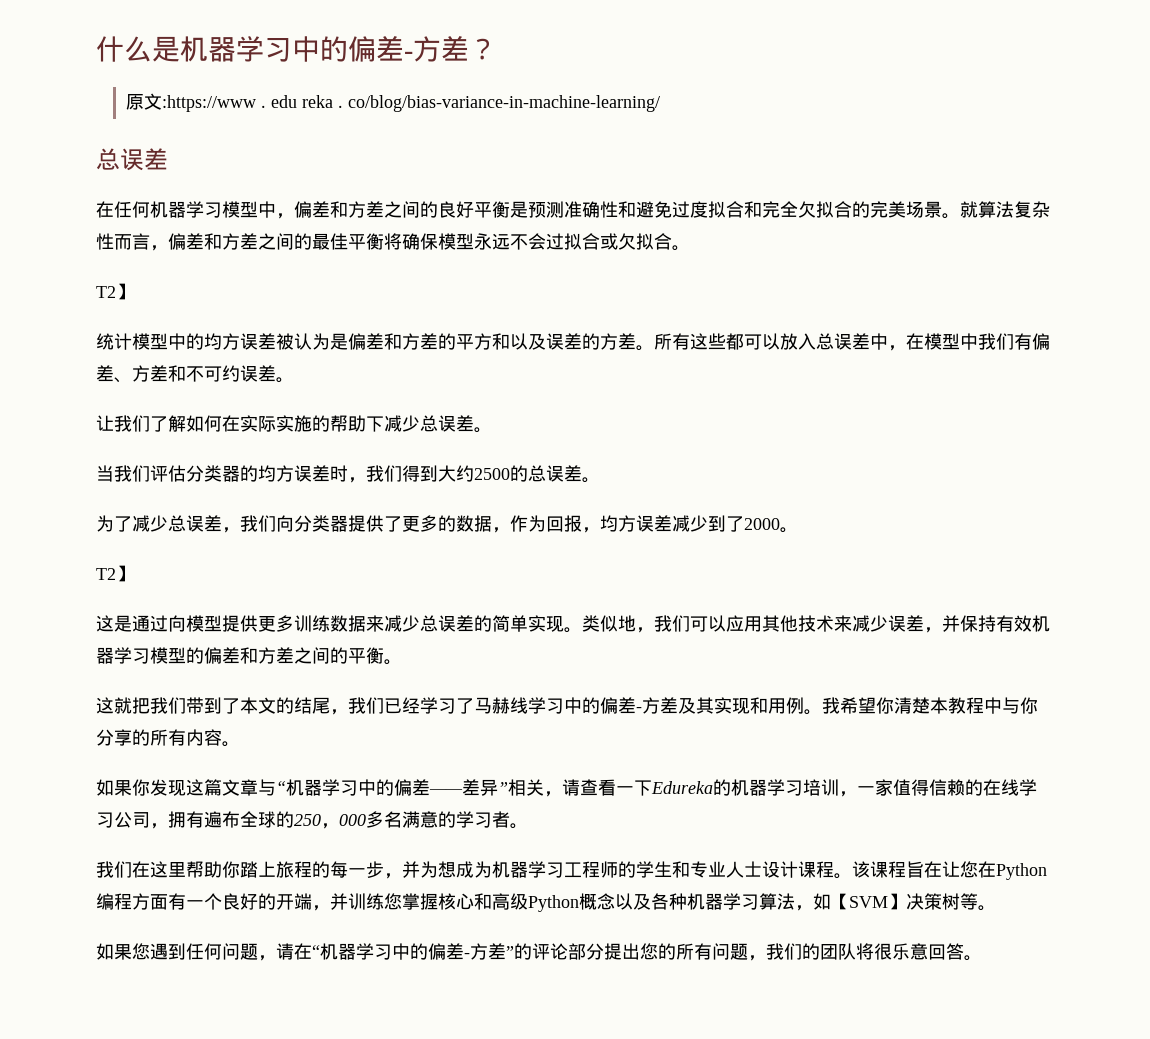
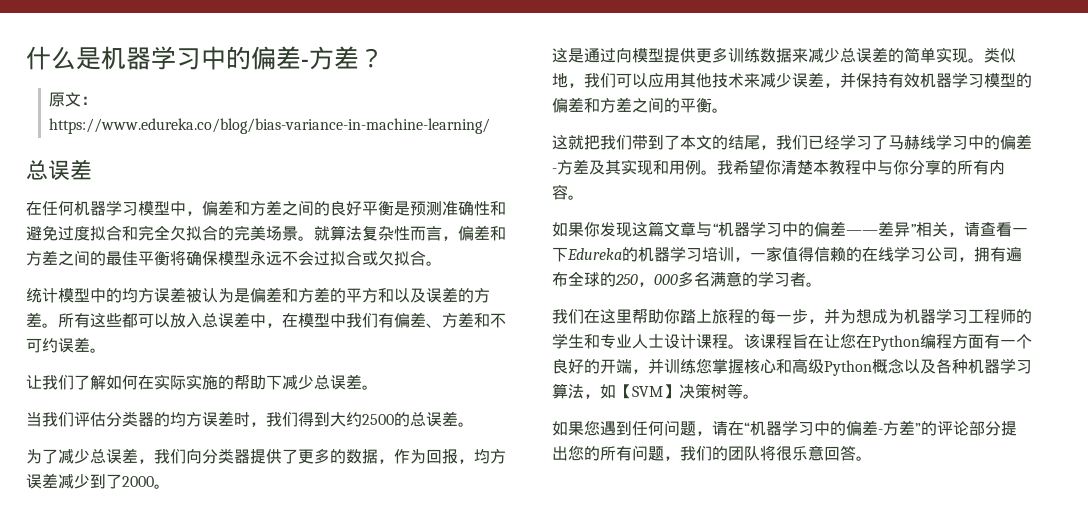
- 原文:https://www . edu reka . co/blog/bias-variance-in-machine-learning/
+ 原文：https://www.edureka.co/blog/bias-variance-in-machine-learning/
  就算法复杂性而言，偏差和方差之间的最佳平衡将确保模型永远不会过拟合或欠拟合。
- T2】
  为了减少总误差，我们向分类器提供了更多的数据，作为回报，均方误差减少到了2000。
- T2】

